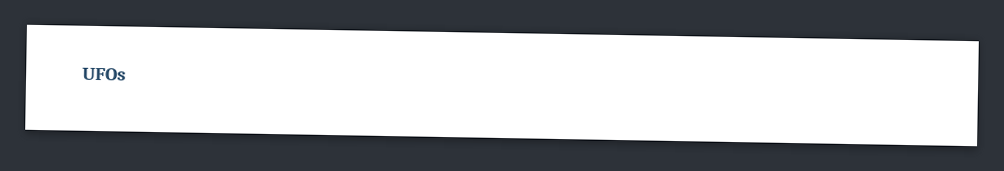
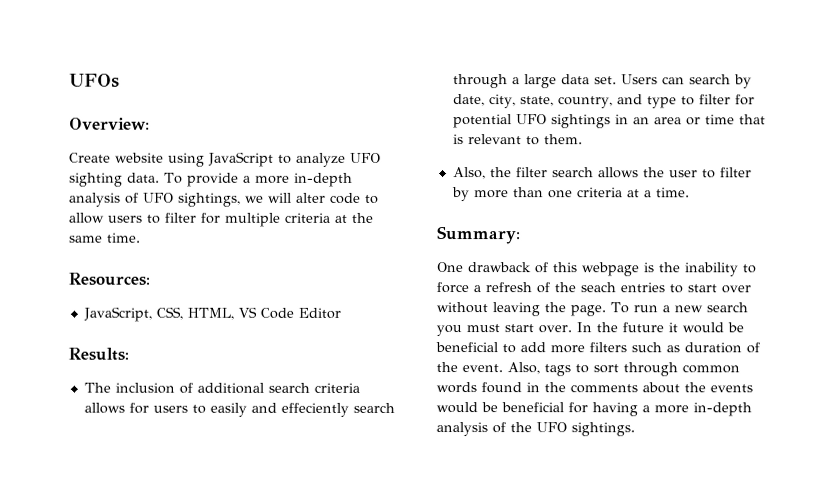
+ Overview:
+ Create website using JavaScript to analyze UFO sighting data. To provide a more in-depth analysis of UFO sightings, we will alter code to allow users to filter for multiple criteria at the same time.
+ Resources:
+ JavaScript, CSS, HTML, VS Code Editor
+ Results:
+ The inclusion of additional search criteria allows for users to easily and effeciently search through a large data set. Users can search by date, city, state, country, and type to filter for potential UFO sightings in an area or time that is relevant to them.
+ Also, the filter search allows the user to filter by more than one criteria at a time.
+ Summary:
+ One drawback of this webpage is the inability to force a refresh of the seach entries to start over without leaving the page. To run a new search you must start over. In the future it would be beneficial to add more filters such as duration of the event. Also, tags to sort through common words found in the comments about the events would be beneficial for having a more in-depth analysis of the UFO sightings.

